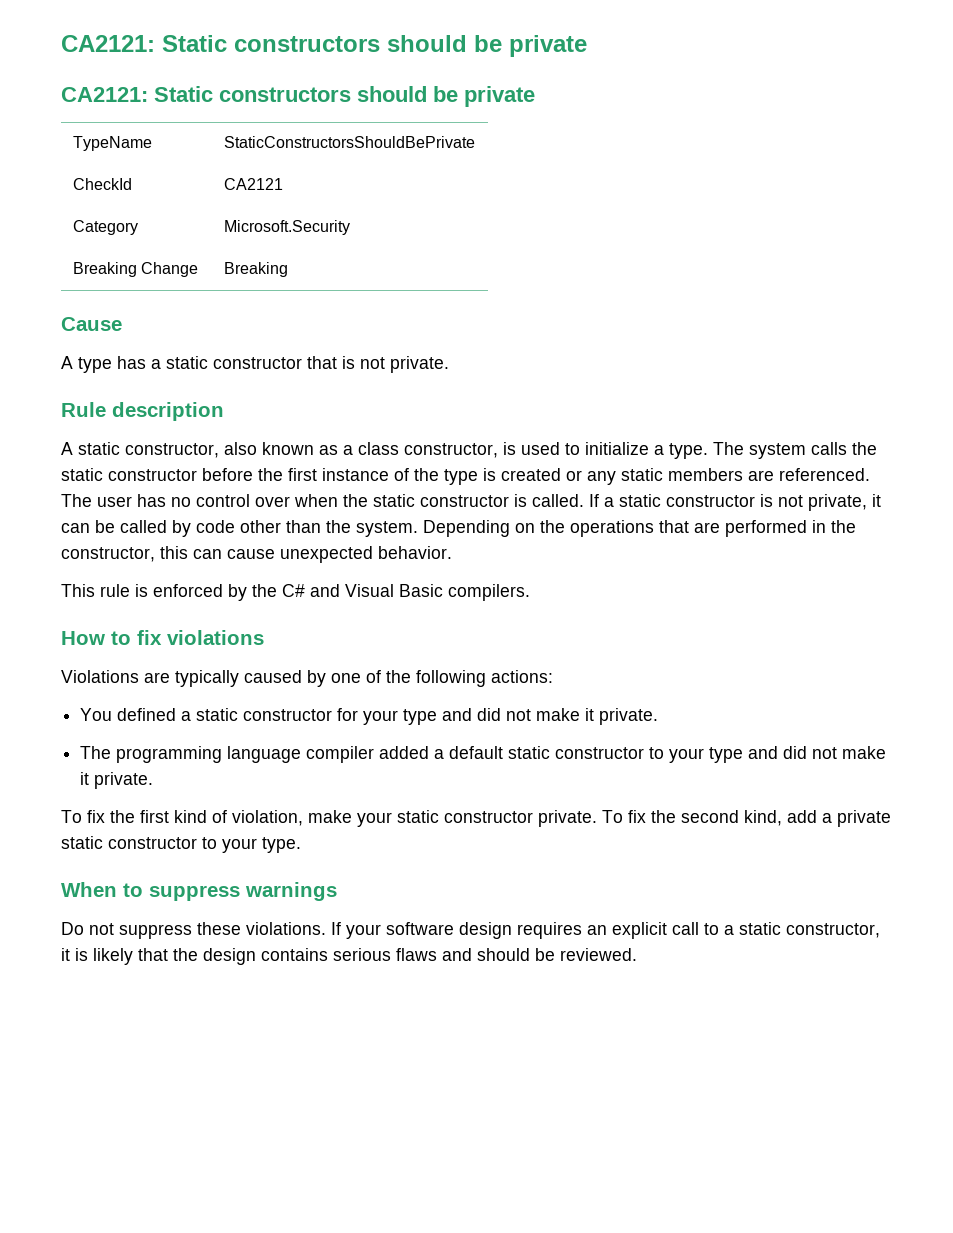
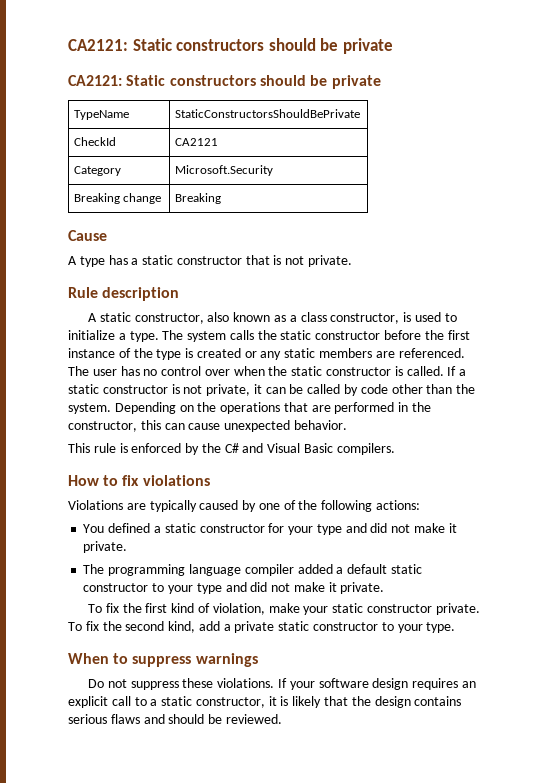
- Breaking Change | Breaking
+ Breaking change | Breaking

